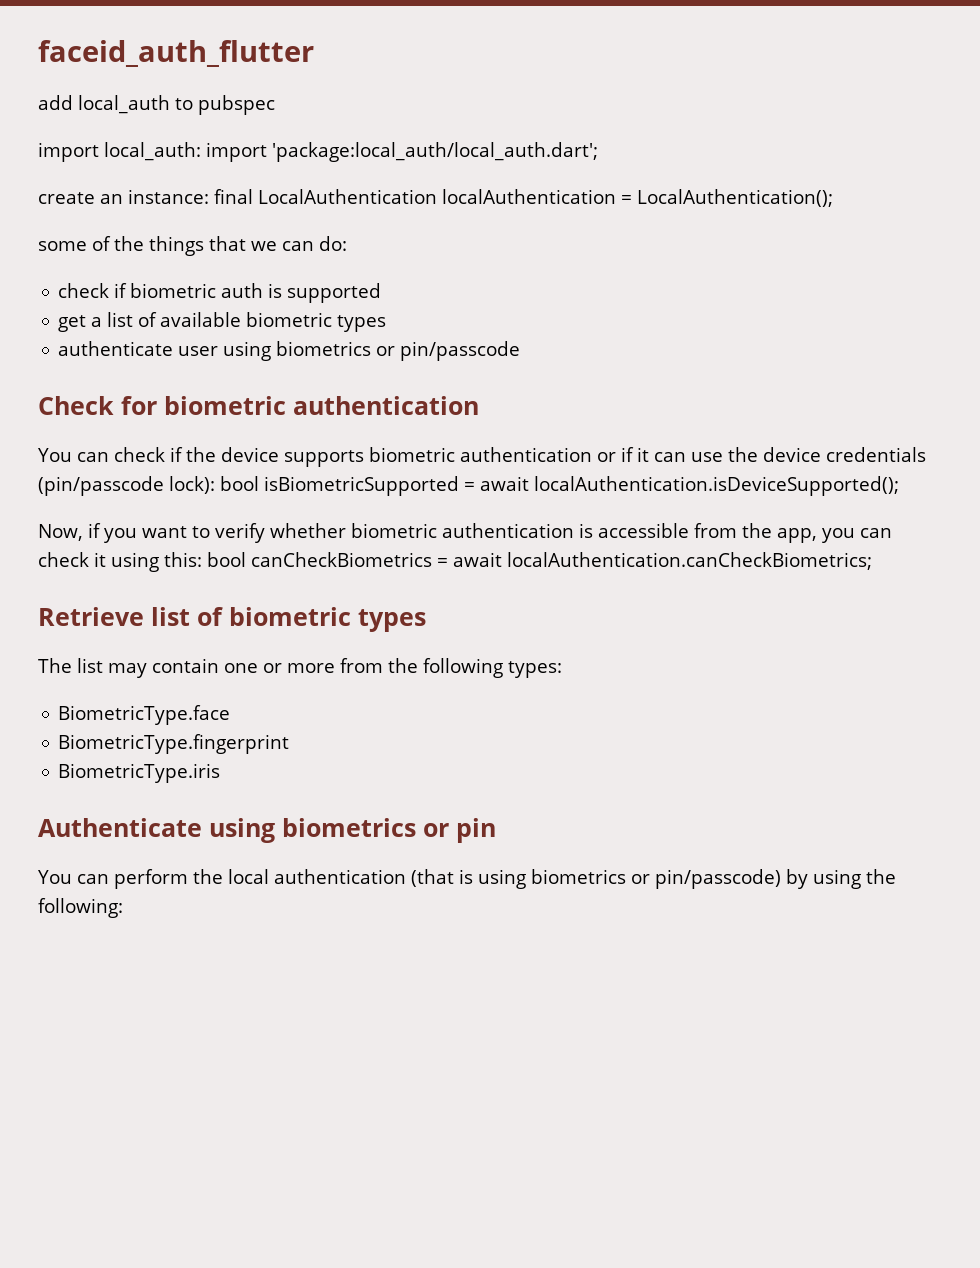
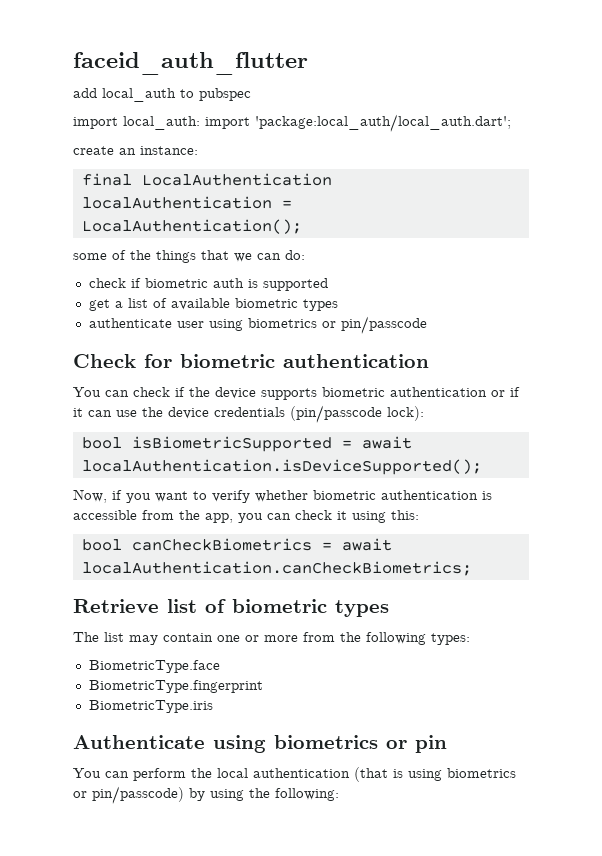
- create an instance: final LocalAuthentication localAuthentication = LocalAuthentication();
+ create an instance:
+ final LocalAuthentication localAuthentication = LocalAuthentication();
- You can check if the device supports biometric authentication or if it can use the device credentials (pin/passcode lock): bool isBiometricSupported = await localAuthentication.isDeviceSupported();
+ You can check if the device supports biometric authentication or if it can use the device credentials (pin/passcode lock):
+ bool isBiometricSupported = await localAuthentication.isDeviceSupported();
- Now, if you want to verify whether biometric authentication is accessible from the app, you can check it using this: bool canCheckBiometrics = await localAuthentication.canCheckBiometrics;
+ Now, if you want to verify whether biometric authentication is accessible from the app, you can check it using this:
+ bool canCheckBiometrics = await localAuthentication.canCheckBiometrics;

